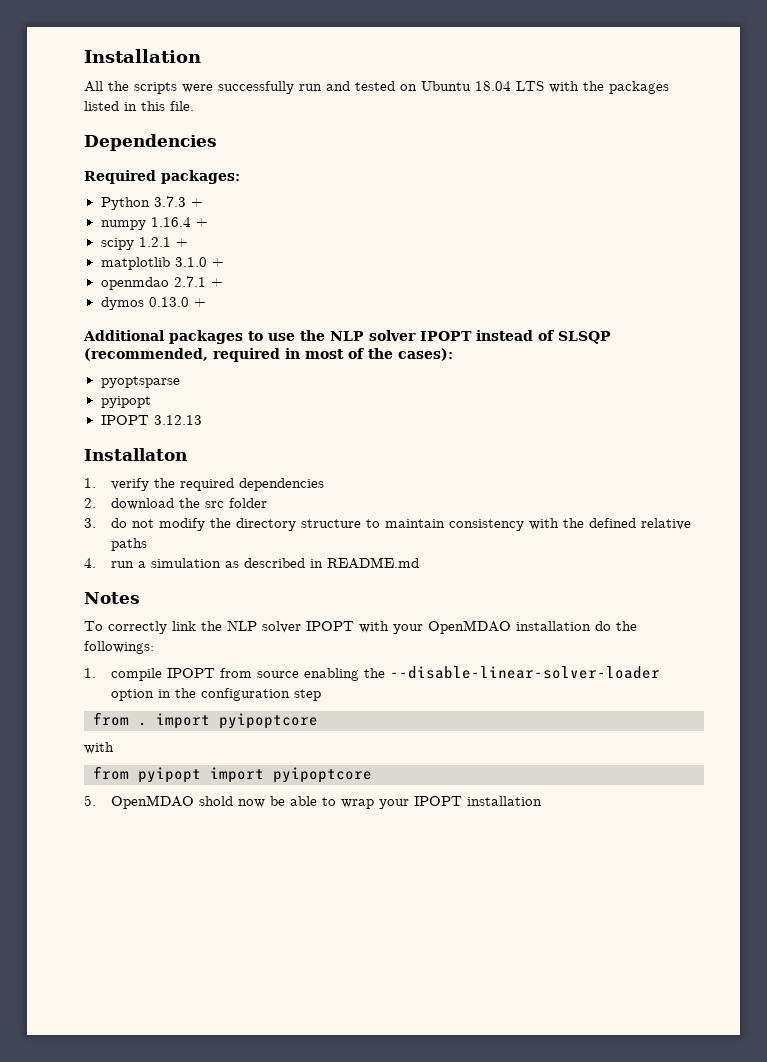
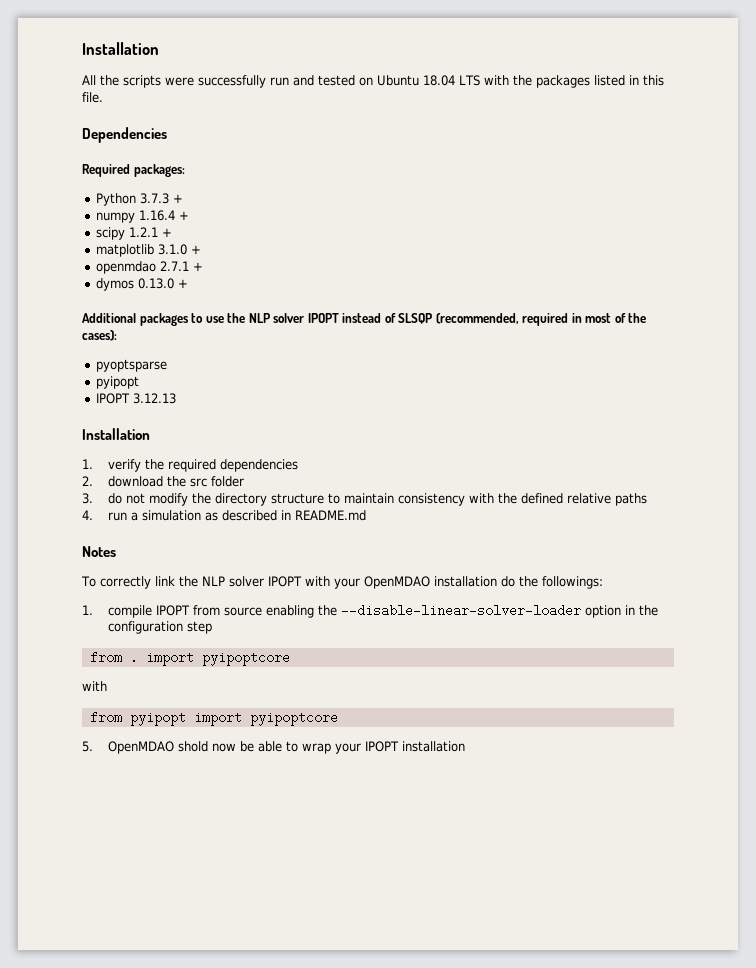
  IPOPT 3.12.13
- Installaton
+ Installation

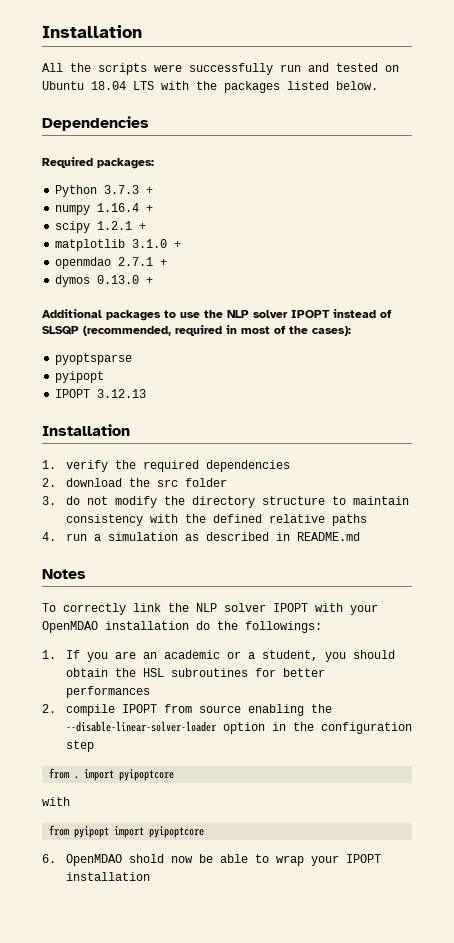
- All the scripts were successfully run and tested on Ubuntu 18.04 LTS with the packages listed in this file.
+ All the scripts were successfully run and tested on Ubuntu 18.04 LTS with the packages listed below.
- 1. compile IPOPT from source enabling the --disable-linear-solver-loader option in the configuration step
+ 1. If you are an academic or a student, you should obtain the HSL subroutines for better performances
+ 2. compile IPOPT from source enabling the --disable-linear-solver-loader option in the configuration step
- 5. OpenMDAO shold now be able to wrap your IPOPT installation
+ 6. OpenMDAO shold now be able to wrap your IPOPT installation

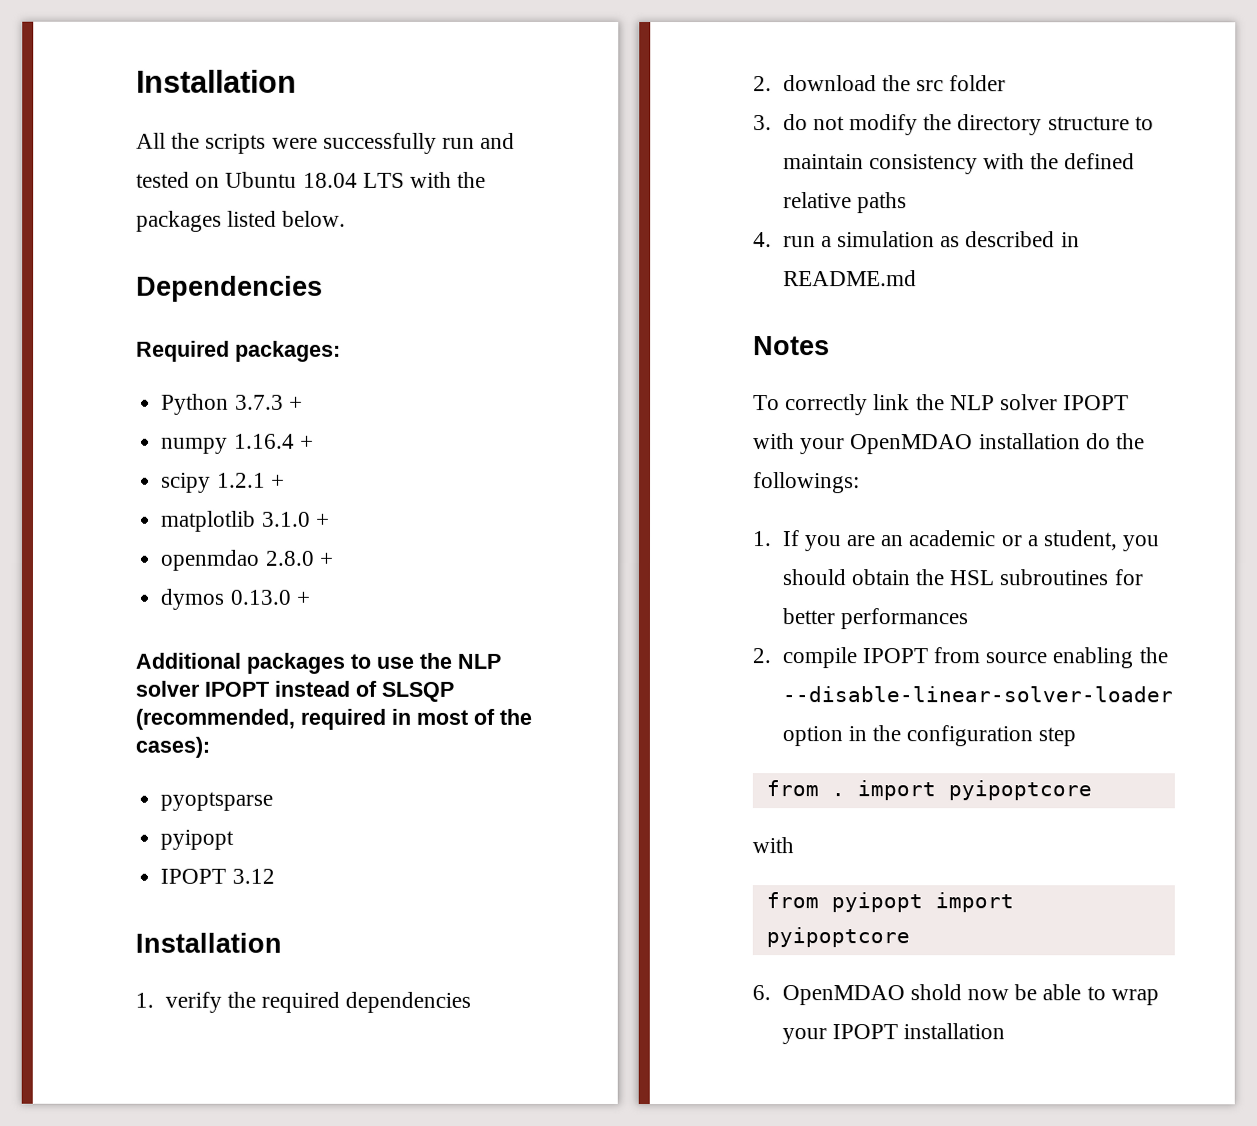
- openmdao 2.7.1 +
+ openmdao 2.8.0 +
- IPOPT 3.12.13
+ IPOPT 3.12

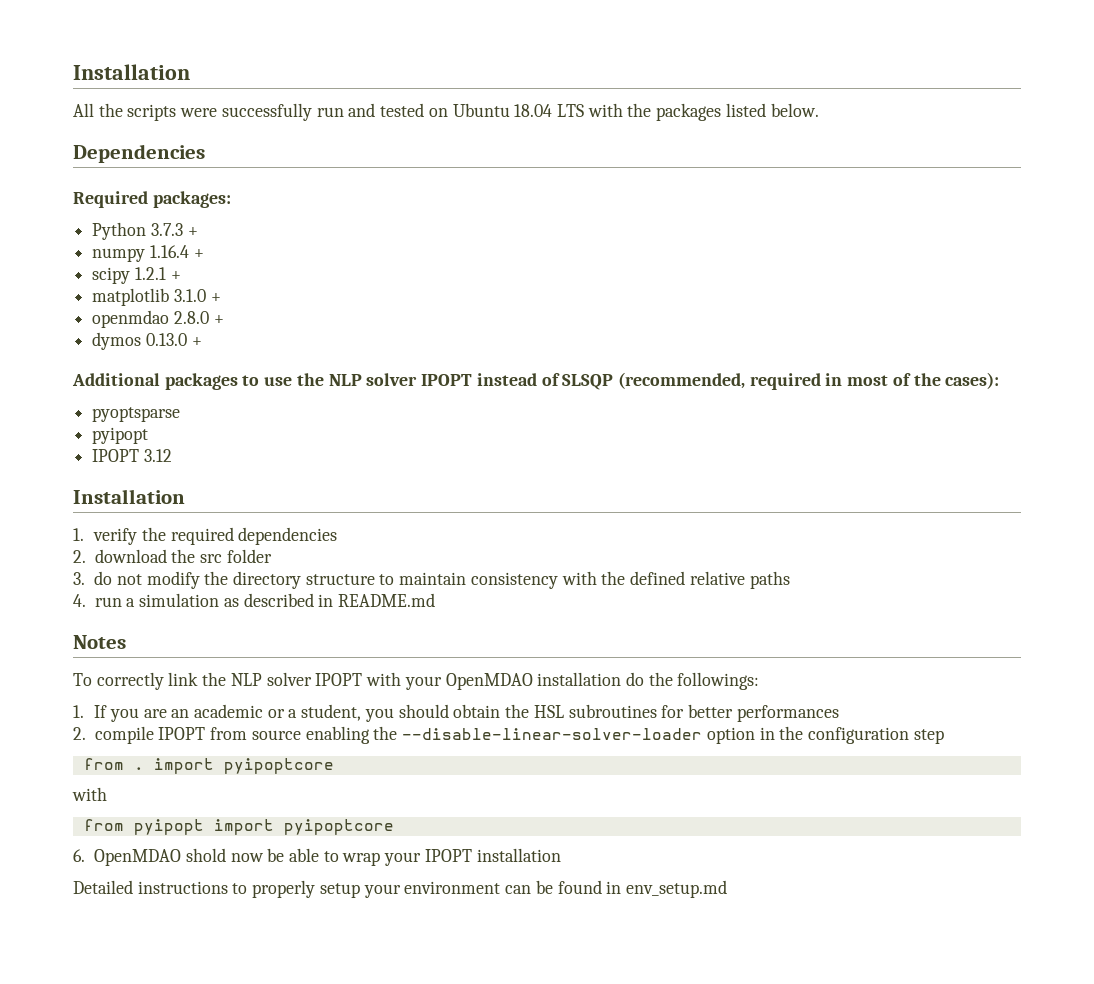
+ Detailed instructions to properly setup your environment can be found in env_setup.md

